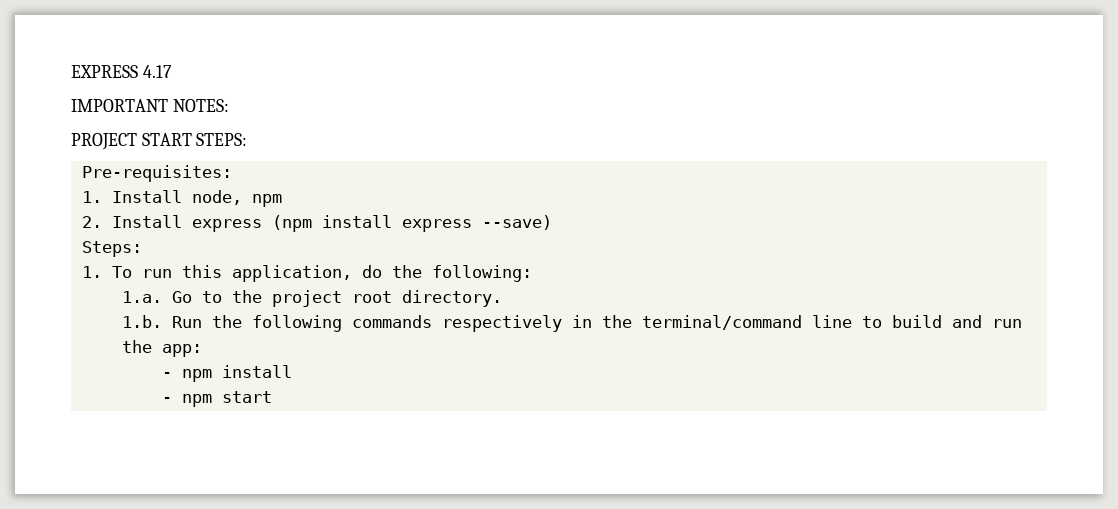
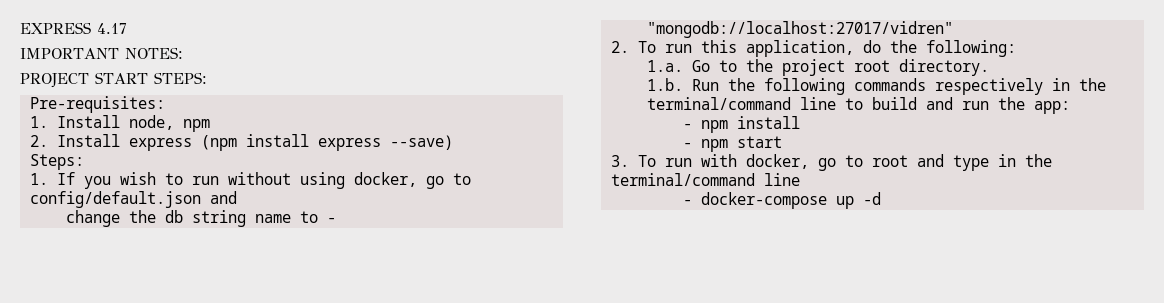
- 1. To run this application, do the following:
+ 1. If you wish to run without using docker, go to config/default.json and
+ change the db string name to - "mongodb://localhost:27017/vidren"
+ 2. To run this application, do the following:
+ 3. To run with docker, go to root and type in the terminal/command line
+ - docker-compose up -d

